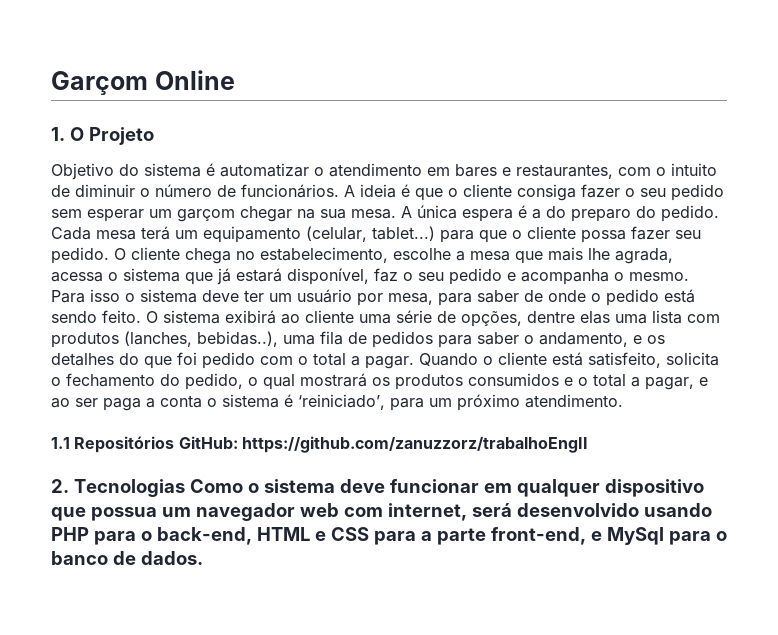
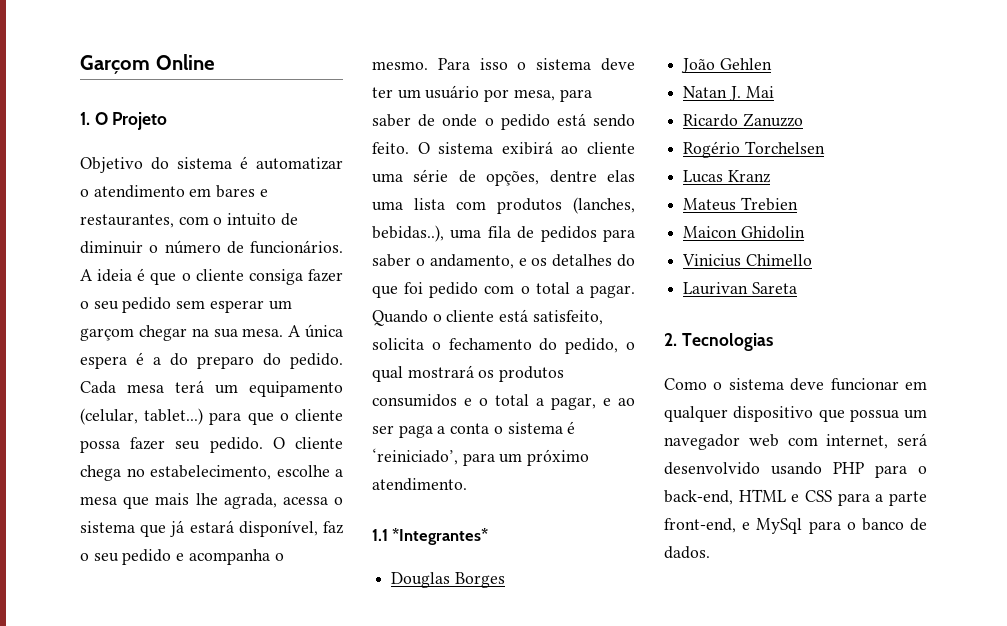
- 1.1 Repositórios GitHub: https://github.com/zanuzzorz/trabalhoEngII
+ 1.1 *Integrantes*
+ Douglas Borges
+ João Gehlen
+ Natan J. Mai
+ Ricardo Zanuzzo
+ Rogério Torchelsen
+ Lucas Kranz
+ Mateus Trebien
+ Maicon Ghidolin
+ Vinicius Chimello
+ Laurivan Sareta
- 2. Tecnologias Como o sistema deve funcionar em qualquer dispositivo que possua um navegador web com internet, será desenvolvido usando PHP para o back-end, HTML e CSS para a parte front-end, e MySql para o banco de dados.
+ 2. Tecnologias
+ Como o sistema deve funcionar em qualquer dispositivo que possua um navegador web com internet, será desenvolvido usando PHP para o back-end, HTML e CSS para a parte front-end, e MySql para o banco de dados.

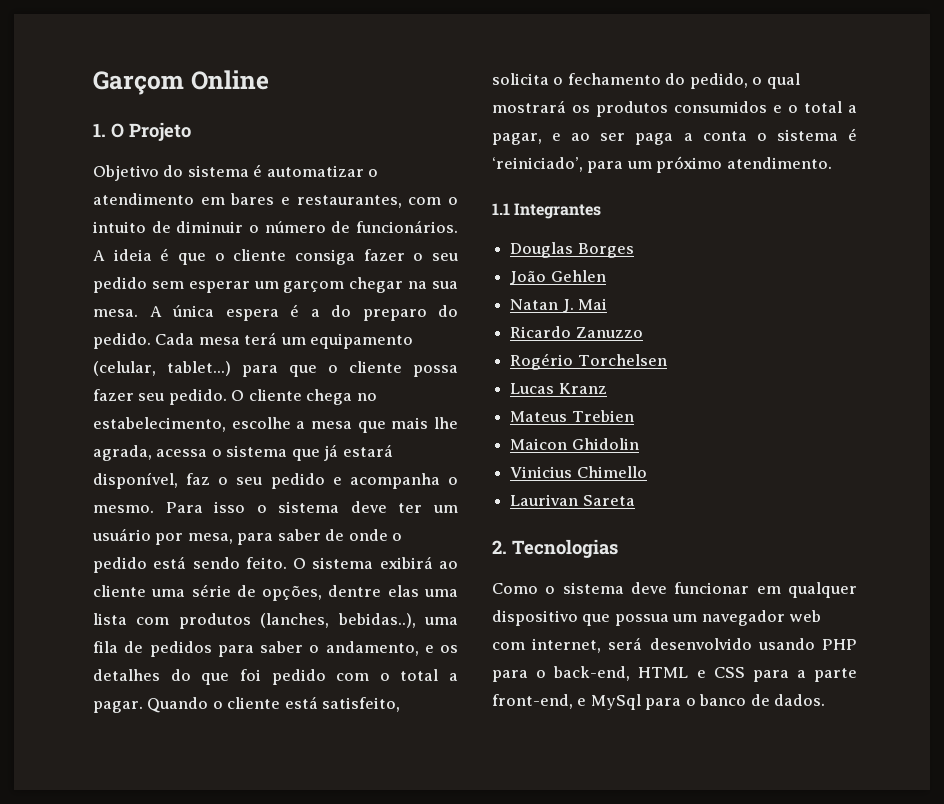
- 1.1 *Integrantes*
+ 1.1 Integrantes

